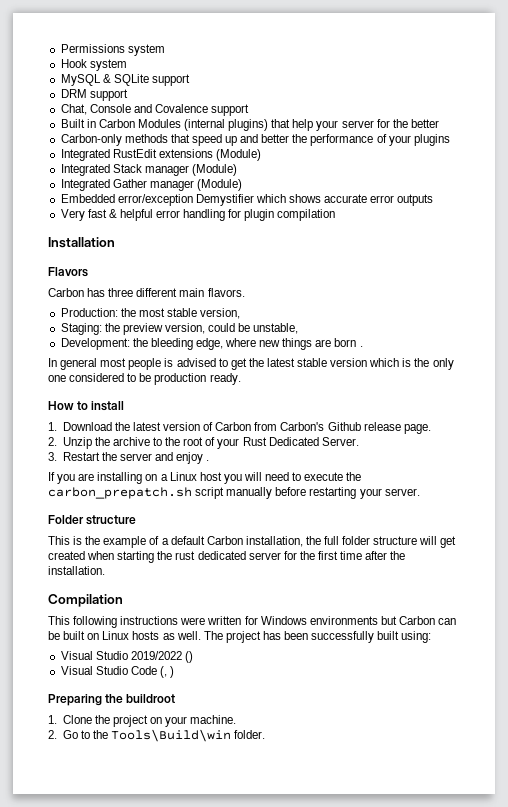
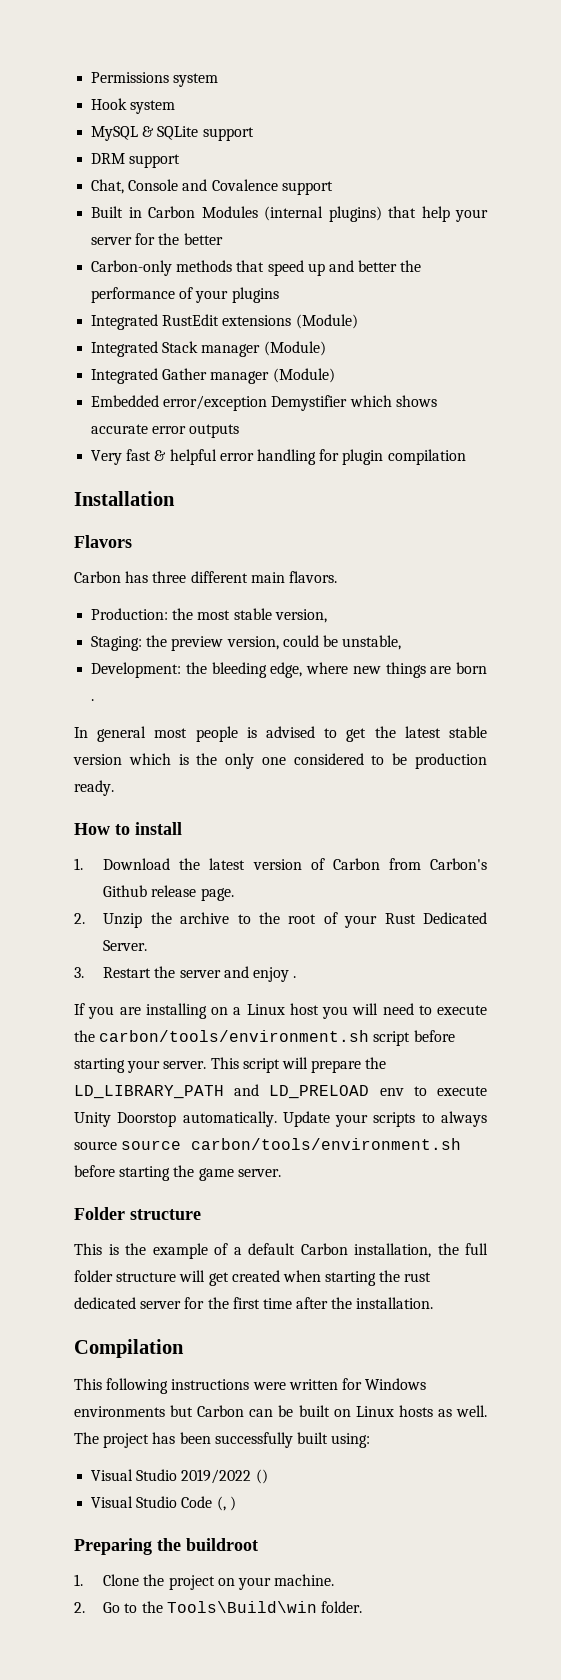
- If you are installing on a Linux host you will need to execute the carbon_prepatch.sh script manually before restarting your server.
+ If you are installing on a Linux host you will need to execute the carbon/tools/environment.sh script before starting your server. This script will prepare the LD_LIBRARY_PATH and LD_PRELOAD env to execute Unity Doorstop automatically. Update your scripts to always source source carbon/tools/environment.sh before starting the game server.

